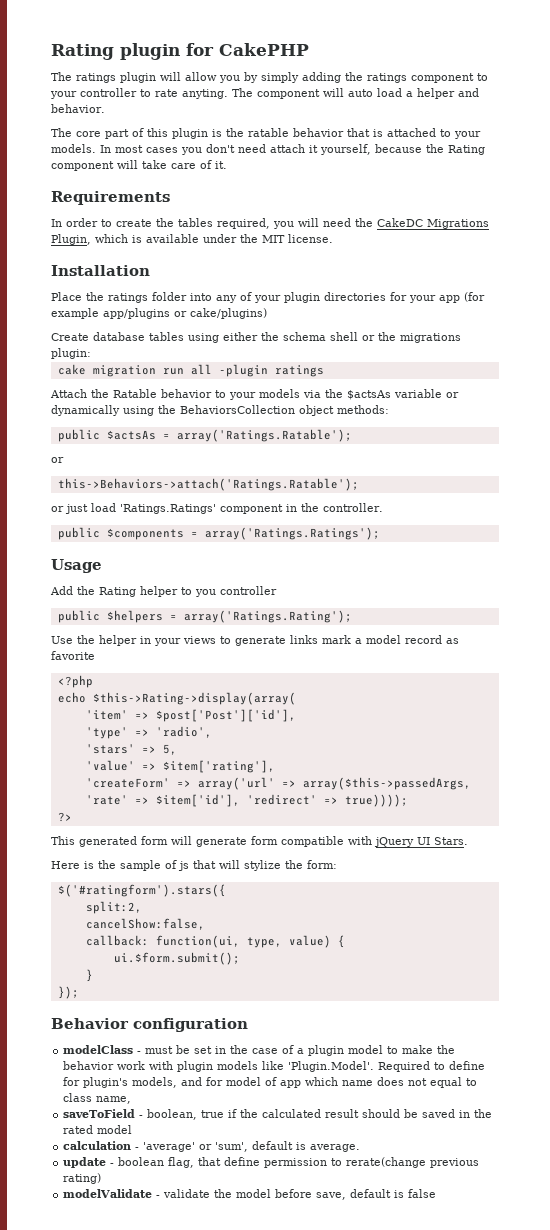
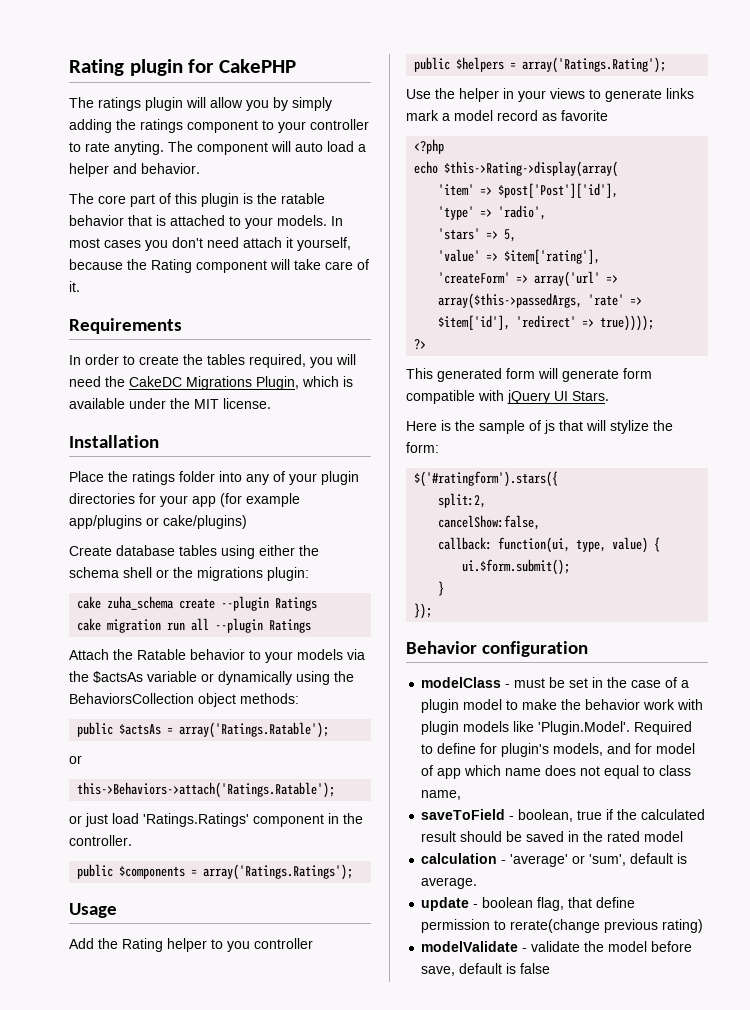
+ cake zuha_schema create --plugin Ratings
- cake migration run all -plugin ratings
+ cake migration run all --plugin Ratings

